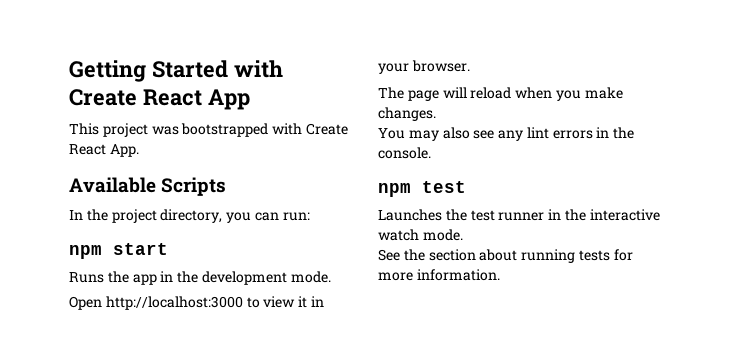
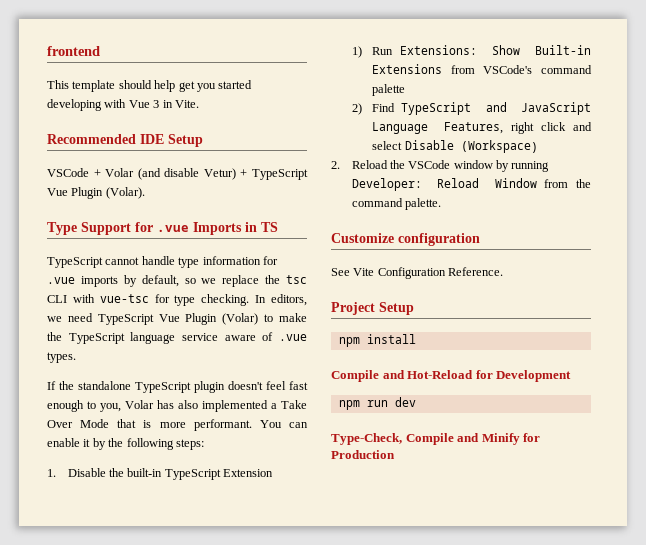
- Getting Started with Create React App
- This project was bootstrapped with Create React App.
- Available Scripts
- In the project directory, you can run:
- npm start
- Runs the app in the development mode.
- Open http://localhost:3000 to view it in your browser.
- The page will reload when you make changes.
- You may also see any lint errors in the console.
- npm test
- Launches the test runner in the interactive watch mode.
- See the section about running tests for more information.
+ frontend
+ This template should help get you started developing with Vue 3 in Vite.
+ Recommended IDE Setup
+ VSCode + Volar (and disable Vetur) + TypeScript Vue Plugin (Volar).
+ Type Support for .vue Imports in TS
+ TypeScript cannot handle type information for .vue imports by default, so we replace the tsc CLI with vue-tsc for type checking. In editors, we need TypeScript Vue Plugin (Volar) to make the TypeScript language service aware of .vue types.
+ If the standalone TypeScript plugin doesn't feel fast enough to you, Volar has also implemented a Take Over Mode that is more performant. You can enable it by the following steps:
+ 1. Disable the built-in TypeScript Extension
+ 1) Run Extensions: Show Built-in Extensions from VSCode's command palette
+ 2) Find TypeScript and JavaScript Language Features, right click and select Disable (Workspace)
+ 2. Reload the VSCode window by running Developer: Reload Window from the command palette.
+ Customize configuration
+ See Vite Configuration Reference.
+ Project Setup
+ npm install
+ Compile and Hot-Reload for Development
+ npm run dev
+ Type-Check, Compile and Minify for Production

